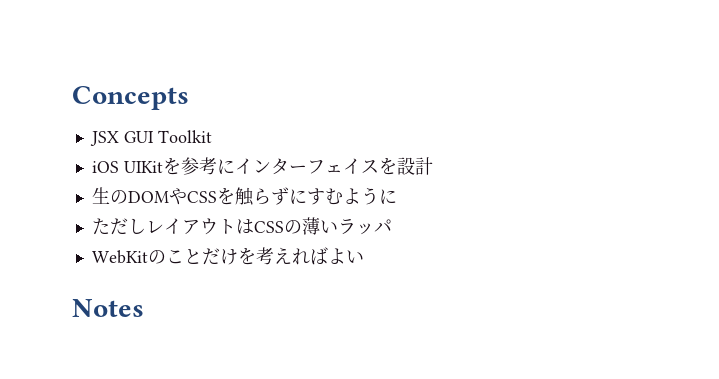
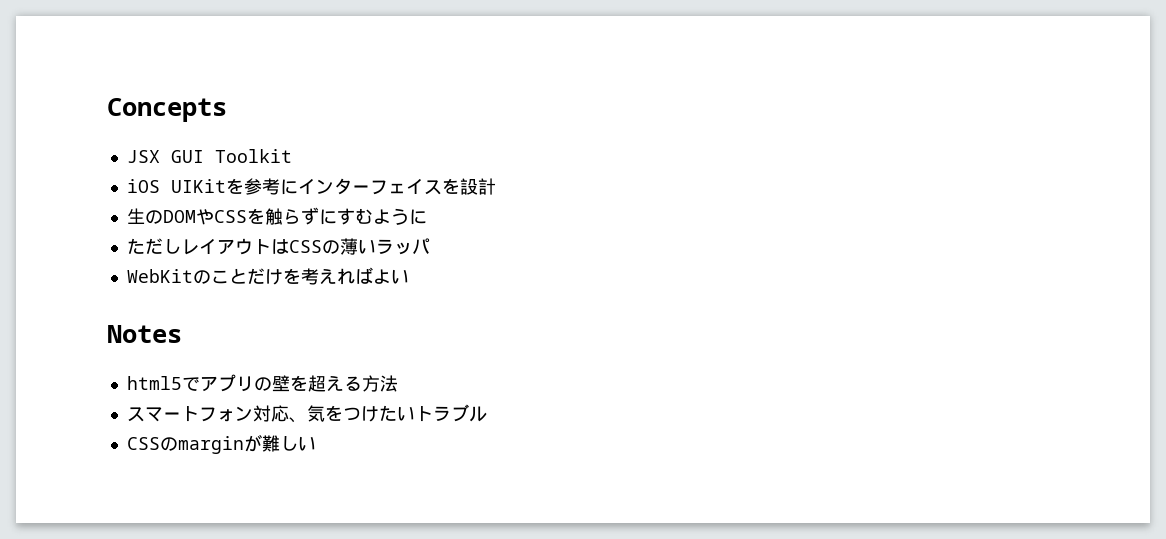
+ html5でアプリの壁を超える方法
+ スマートフォン対応、気をつけたいトラブル
+ CSSのmarginが難しい

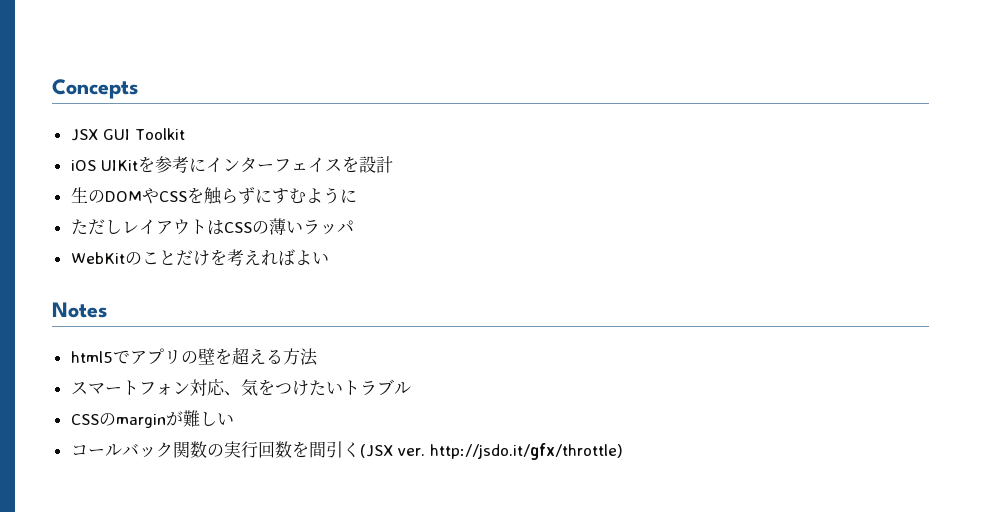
+ コールバック関数の実行回数を間引く(JSX ver. http://jsdo.it/gfx/throttle)

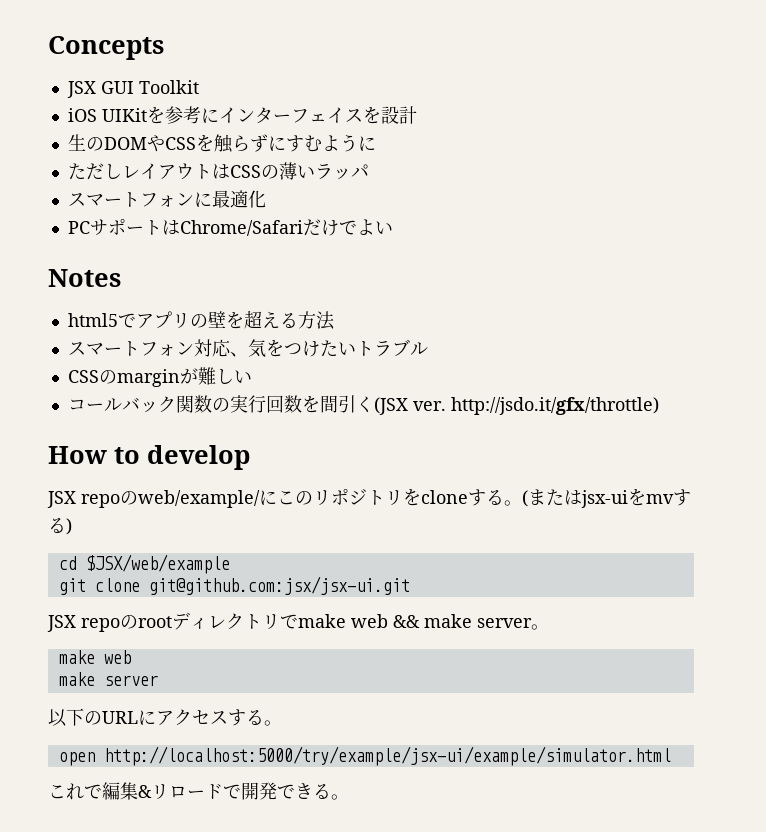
- WebKitのことだけを考えればよい
+ スマートフォンに最適化
+ PCサポートはChrome/Safariだけでよい
+ How to develop
+ JSX repoのweb/example/にこのリポジトリをcloneする。(またはjsx-uiをmvする)
+ cd $JSX/web/example
+ git clone git@github.com:jsx/jsx-ui.git
+ JSX repoのrootディレクトリでmake web && make server。
+ make web
+ make server
+ 以下のURLにアクセスする。
+ open http://localhost:5000/try/example/jsx-ui/example/simulator.html
+ これで編集&リロードで開発できる。

